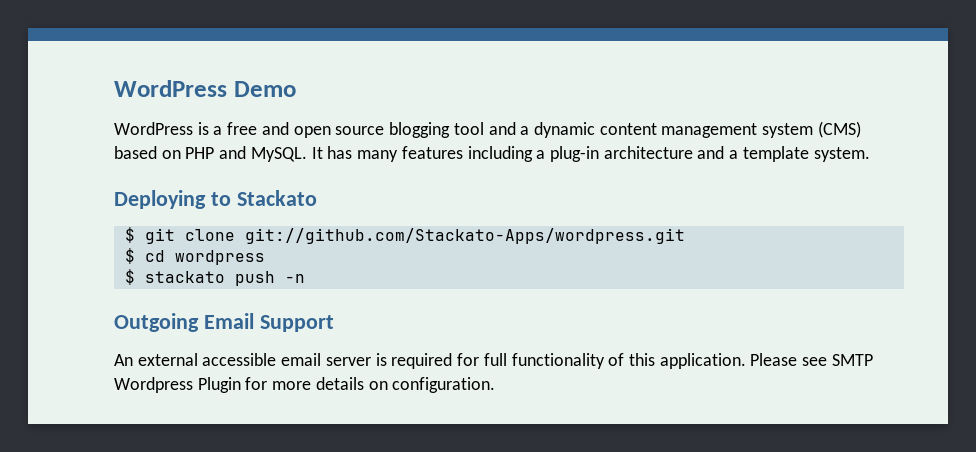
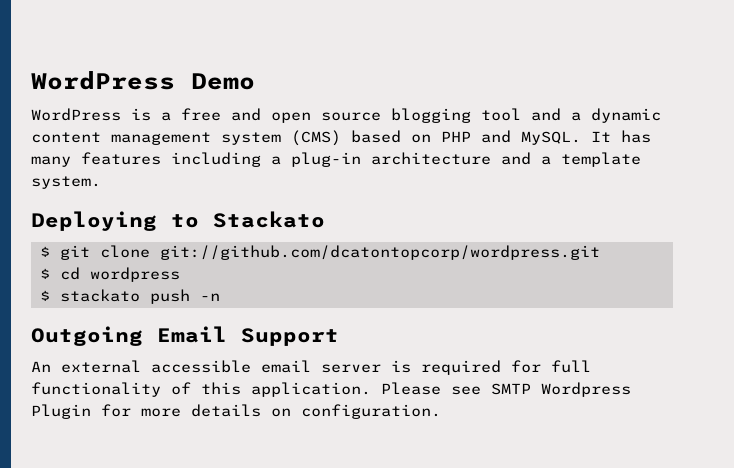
- $ git clone git://github.com/Stackato-Apps/wordpress.git
+ $ git clone git://github.com/dcatontopcorp/wordpress.git

